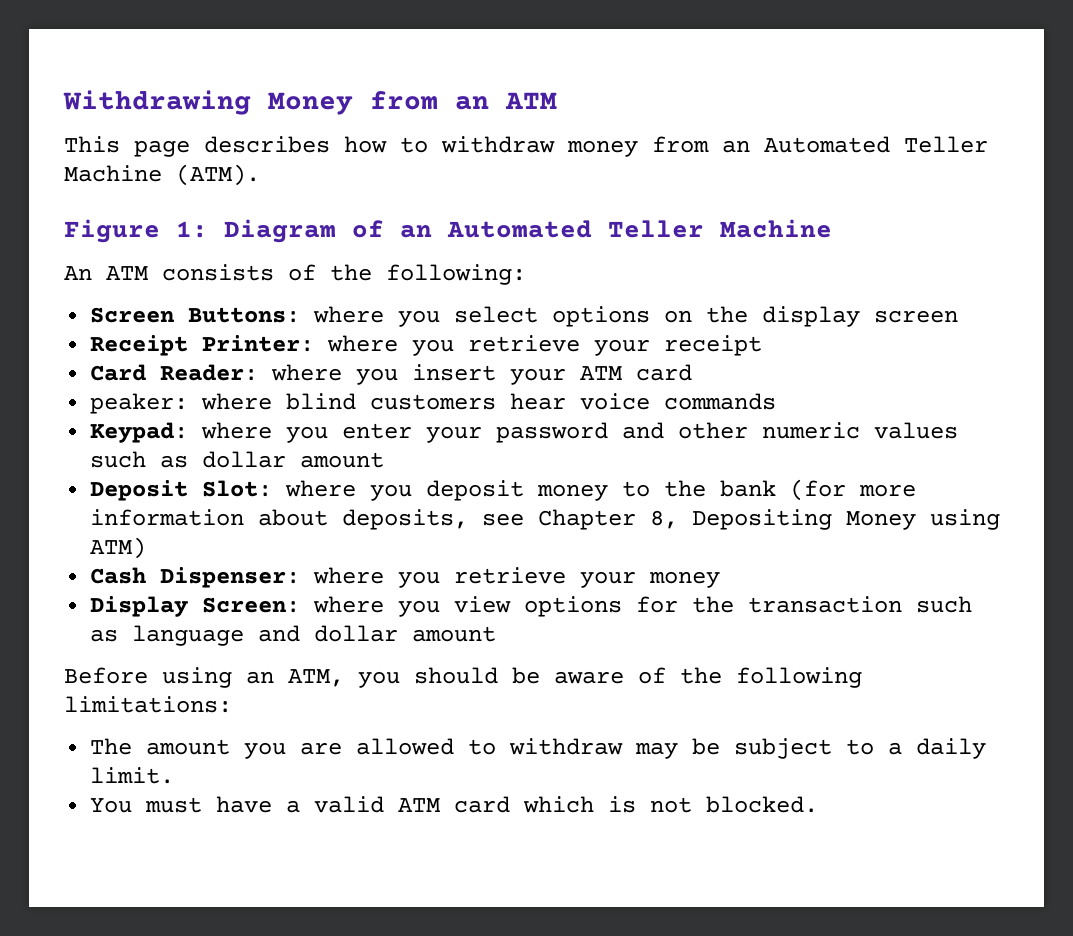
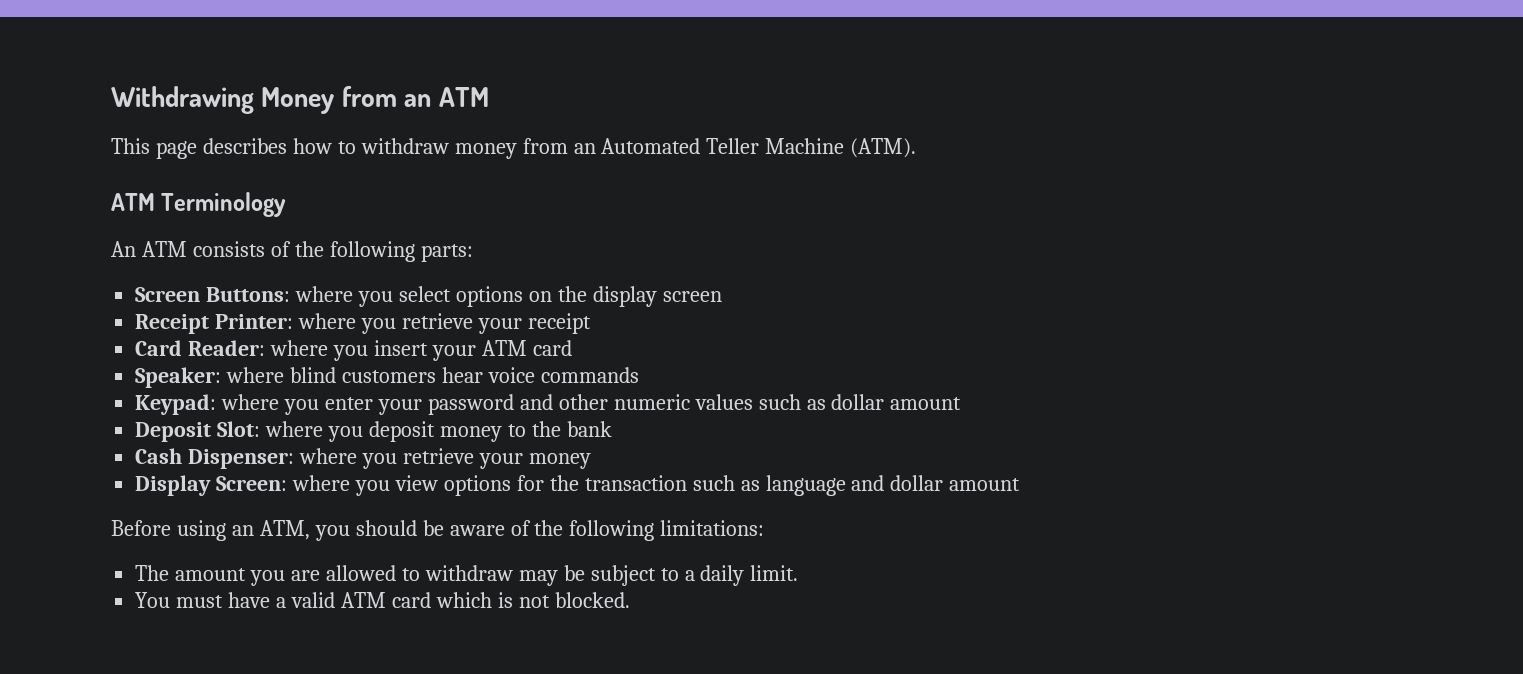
- Figure 1: Diagram of an Automated Teller Machine
+ ATM Terminology
- An ATM consists of the following:
+ An ATM consists of the following parts:
- peaker: where blind customers hear voice commands
+ Speaker: where blind customers hear voice commands
- Deposit Slot: where you deposit money to the bank (for more information about deposits, see Chapter 8, Depositing Money using ATM)
+ Deposit Slot: where you deposit money to the bank

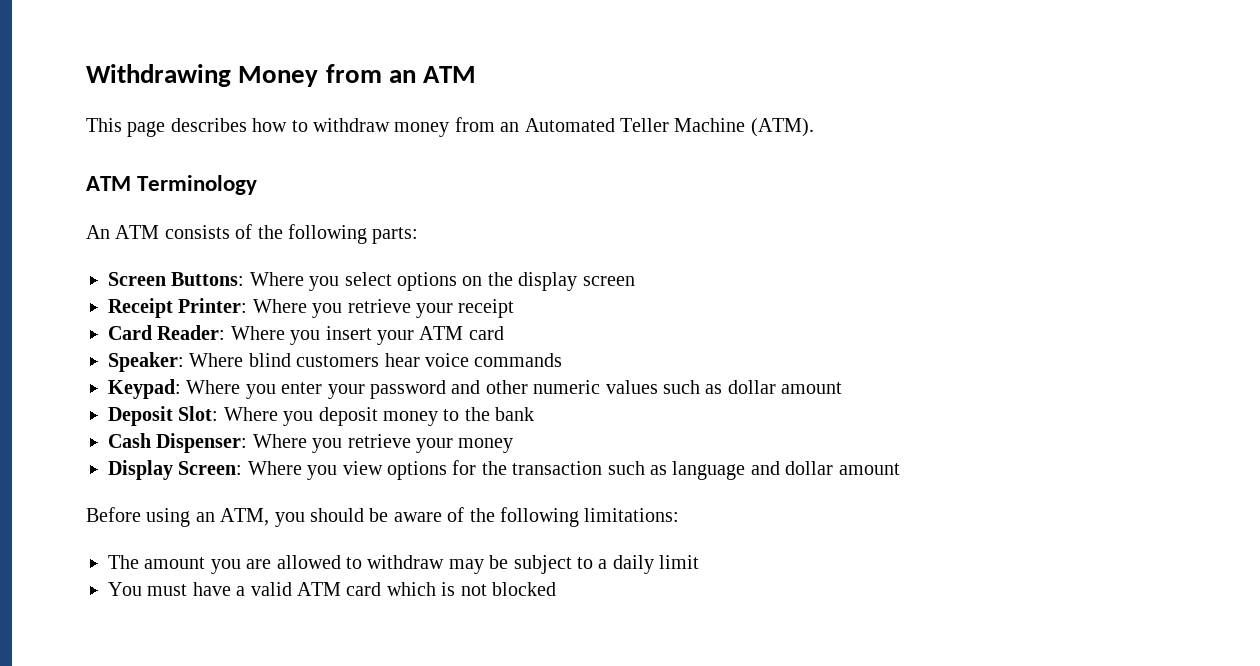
- Screen Buttons: where you select options on the display screen
+ Screen Buttons: Where you select options on the display screen
- Receipt Printer: where you retrieve your receipt
+ Receipt Printer: Where you retrieve your receipt
- Card Reader: where you insert your ATM card
+ Card Reader: Where you insert your ATM card
- Speaker: where blind customers hear voice commands
+ Speaker: Where blind customers hear voice commands
- Keypad: where you enter your password and other numeric values such as dollar amount
+ Keypad: Where you enter your password and other numeric values such as dollar amount
- Deposit Slot: where you deposit money to the bank
+ Deposit Slot: Where you deposit money to the bank
- Cash Dispenser: where you retrieve your money
+ Cash Dispenser: Where you retrieve your money
- Display Screen: where you view options for the transaction such as language and dollar amount
+ Display Screen: Where you view options for the transaction such as language and dollar amount
- The amount you are allowed to withdraw may be subject to a daily limit.
+ The amount you are allowed to withdraw may be subject to a daily limit
- You must have a valid ATM card which is not blocked.
+ You must have a valid ATM card which is not blocked

